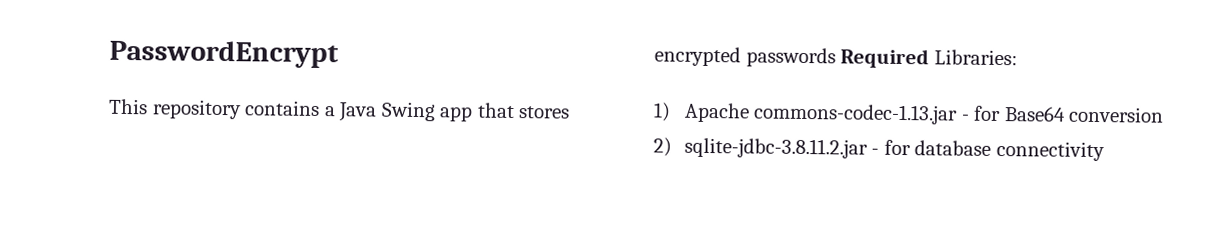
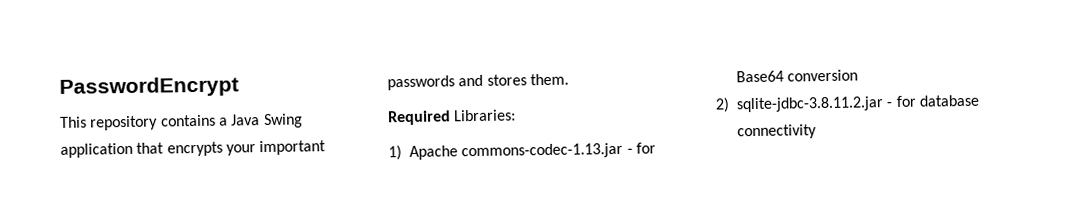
- This repository contains a Java Swing app that stores encrypted passwords Required Libraries:
+ This repository contains a Java Swing application that encrypts your important passwords and stores them.
+ Required Libraries:

